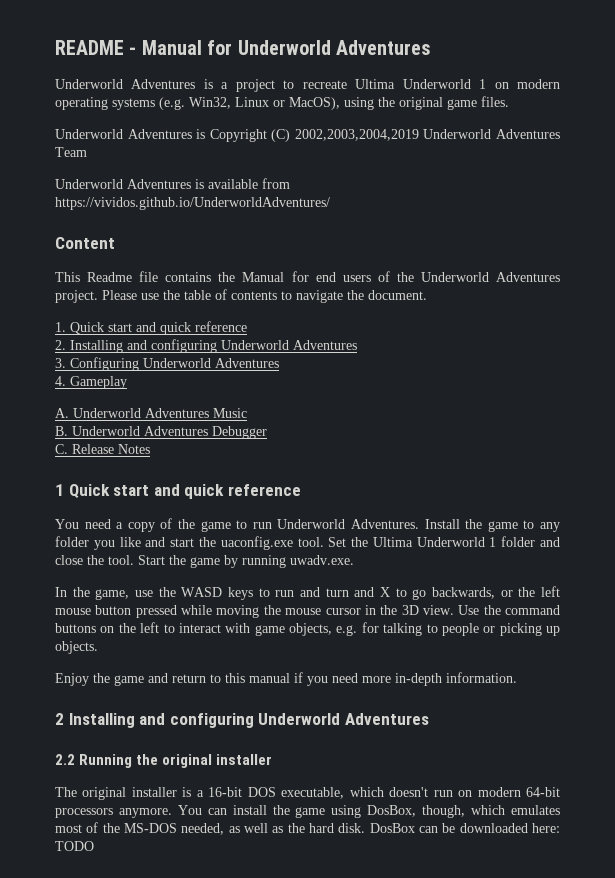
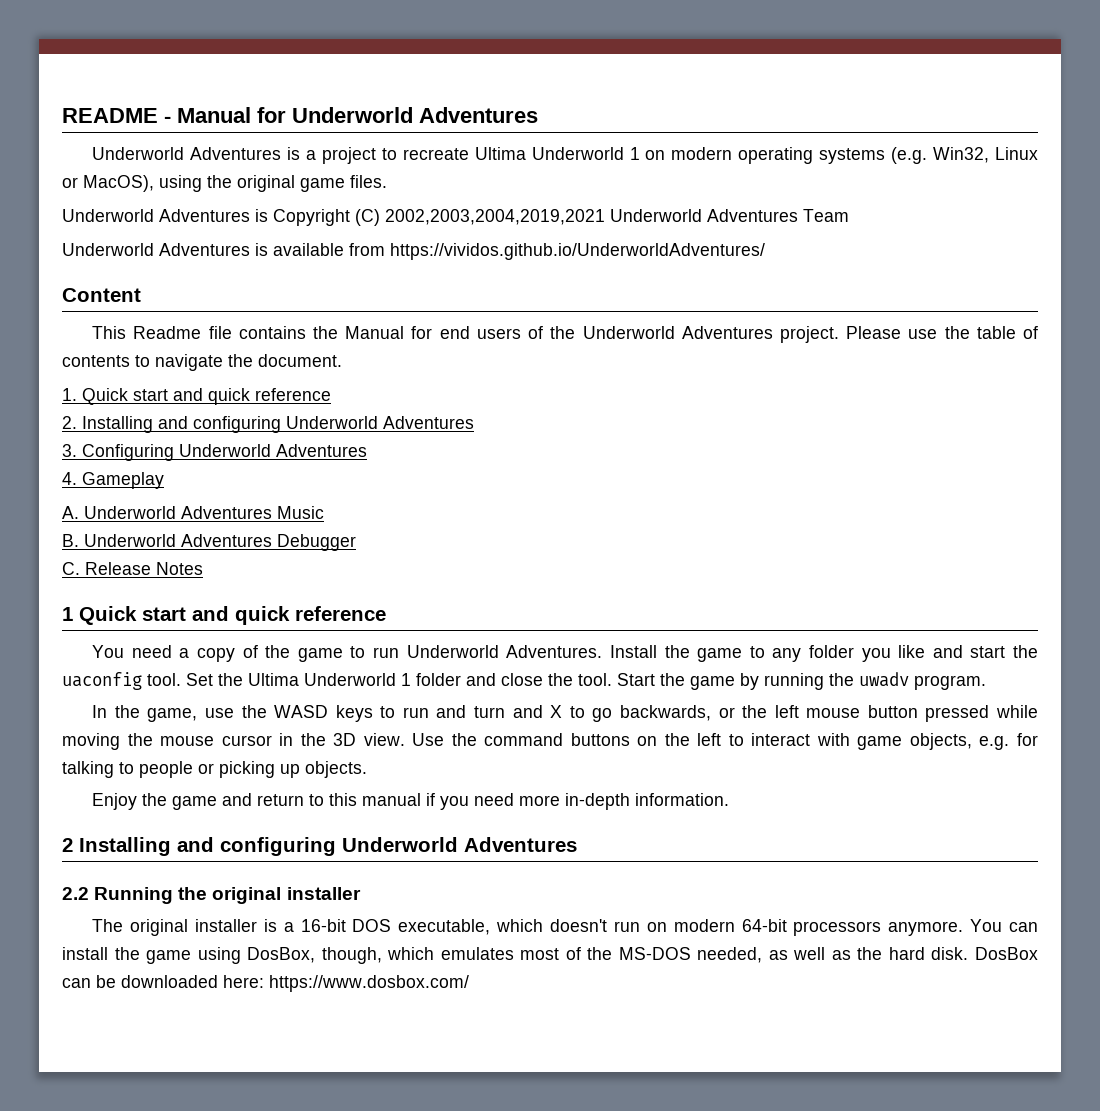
- Underworld Adventures is Copyright (C) 2002,2003,2004,2019 Underworld Adventures Team
+ Underworld Adventures is Copyright (C) 2002,2003,2004,2019,2021 Underworld Adventures Team
- Install the game to any folder you like and start the uaconfig.exe tool.
+ Install the game to any folder you like and start the uaconfig tool.
- Start the game by running uwadv.exe.
+ Start the game by running the uwadv program.
- DosBox can be downloaded here: TODO
+ DosBox can be downloaded here: https://www.dosbox.com/

